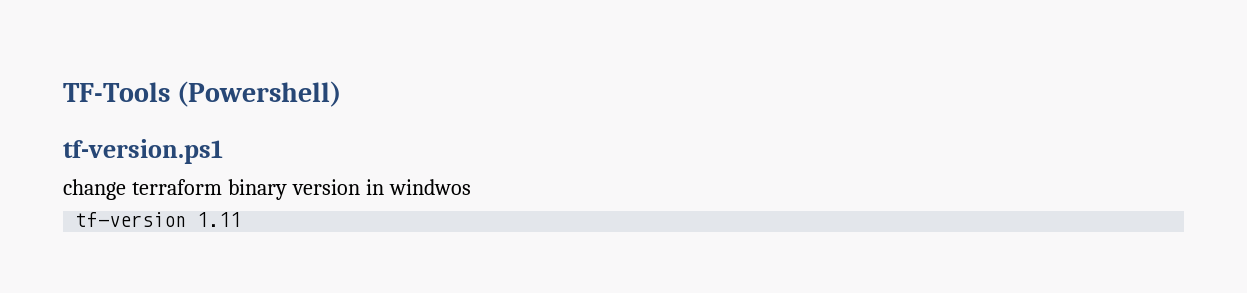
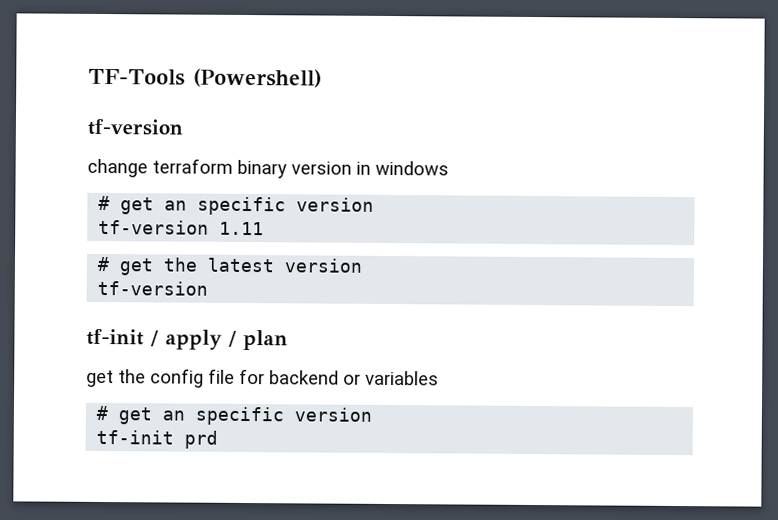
  TF-Tools (Powershell)
- tf-version.ps1
+ tf-version
- change terraform binary version in windwos
+ change terraform binary version in windows
+ # get an specific version
  tf-version 1.11
+ # get the latest version
+ tf-version
+ tf-init / apply / plan
+ get the config file for backend or variables
+ # get an specific version
+ tf-init prd

